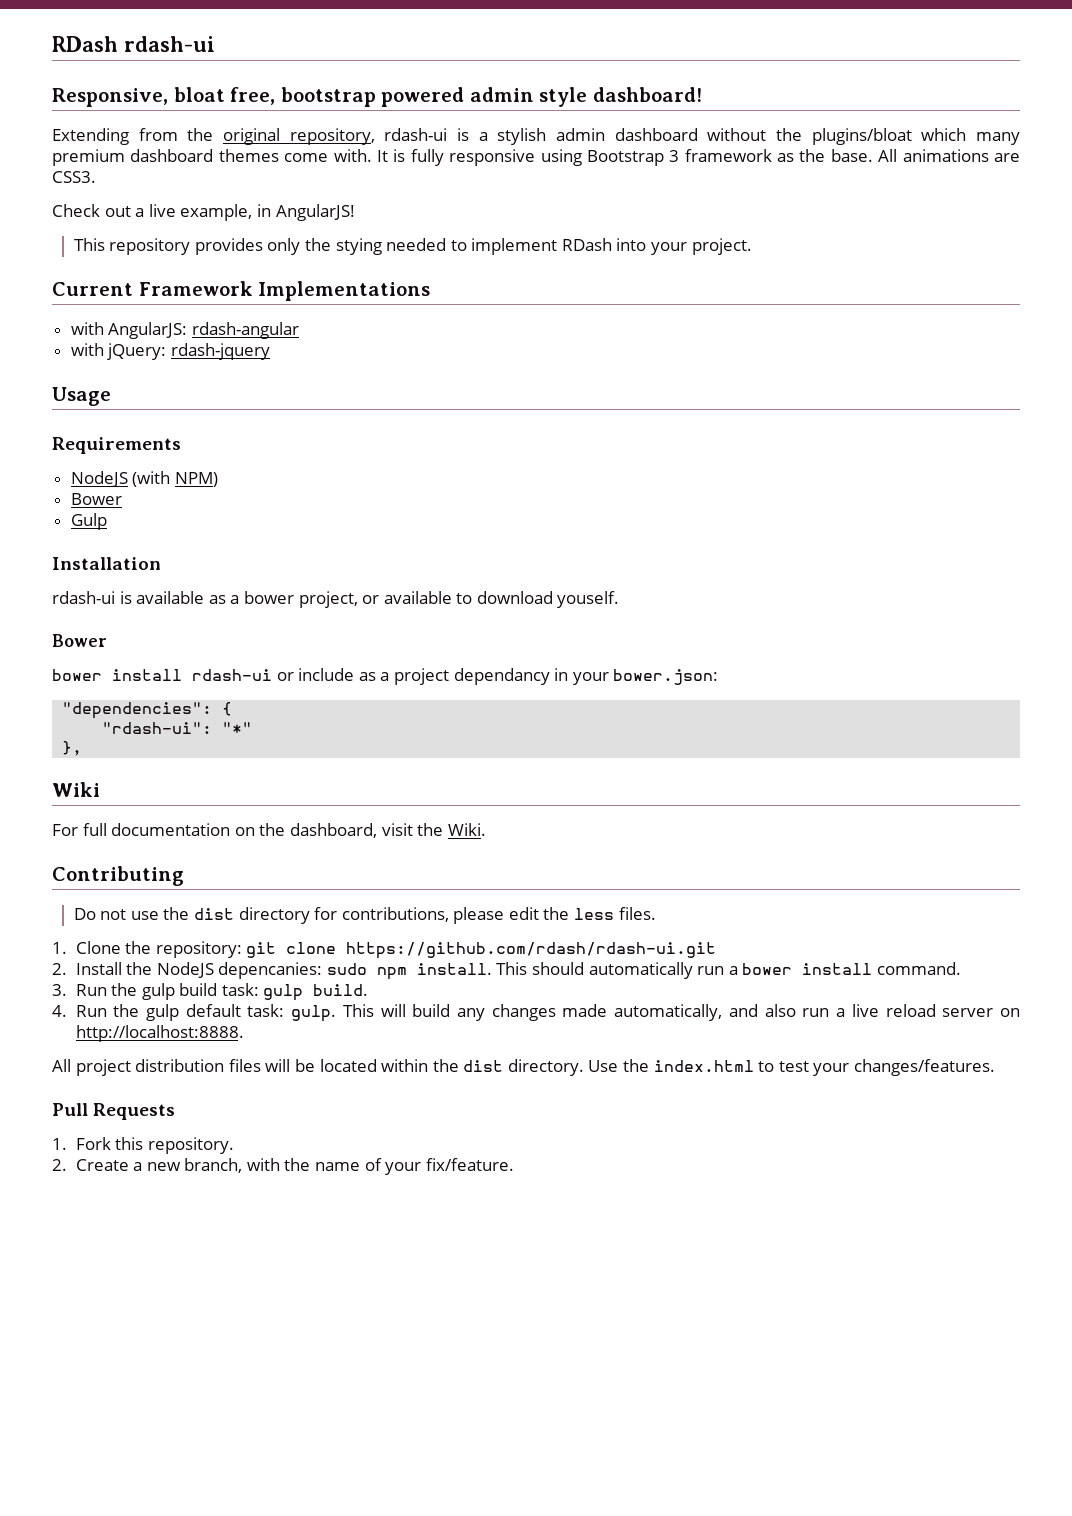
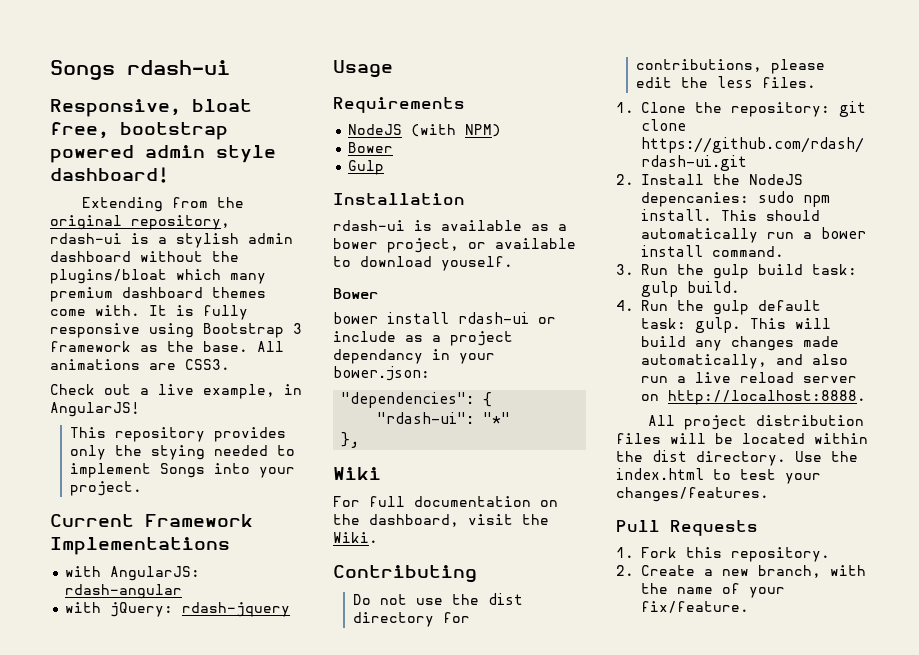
- RDash rdash-ui
+ Songs rdash-ui
- This repository provides only the stying needed to implement RDash into your project.
+ This repository provides only the stying needed to implement Songs into your project.

